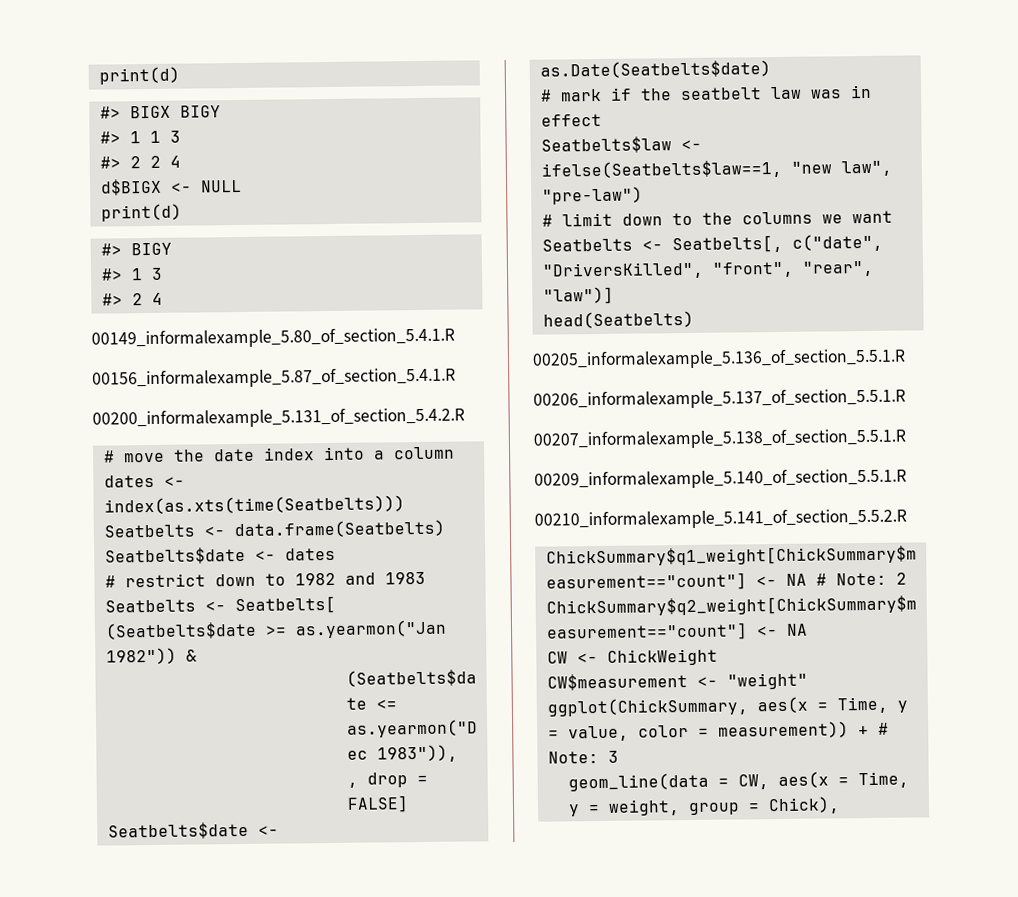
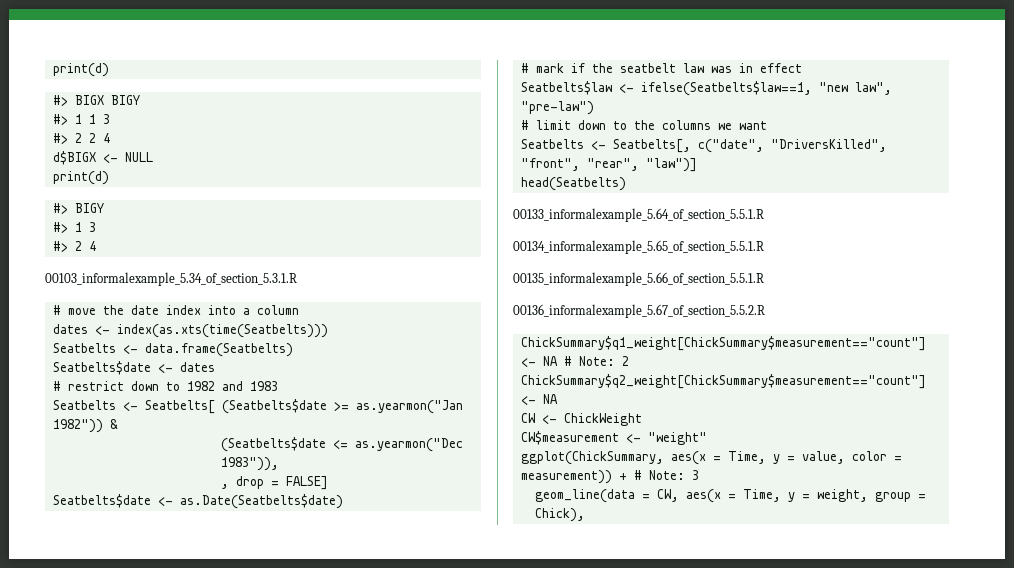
- 00149_informalexample_5.80_of_section_5.4.1.R
- 00156_informalexample_5.87_of_section_5.4.1.R
- 00200_informalexample_5.131_of_section_5.4.2.R
+ 00103_informalexample_5.34_of_section_5.3.1.R
- 00205_informalexample_5.136_of_section_5.5.1.R
- 00206_informalexample_5.137_of_section_5.5.1.R
- 00207_informalexample_5.138_of_section_5.5.1.R
- 00209_informalexample_5.140_of_section_5.5.1.R
- 00210_informalexample_5.141_of_section_5.5.2.R
+ 00133_informalexample_5.64_of_section_5.5.1.R
+ 00134_informalexample_5.65_of_section_5.5.1.R
+ 00135_informalexample_5.66_of_section_5.5.1.R
+ 00136_informalexample_5.67_of_section_5.5.2.R

